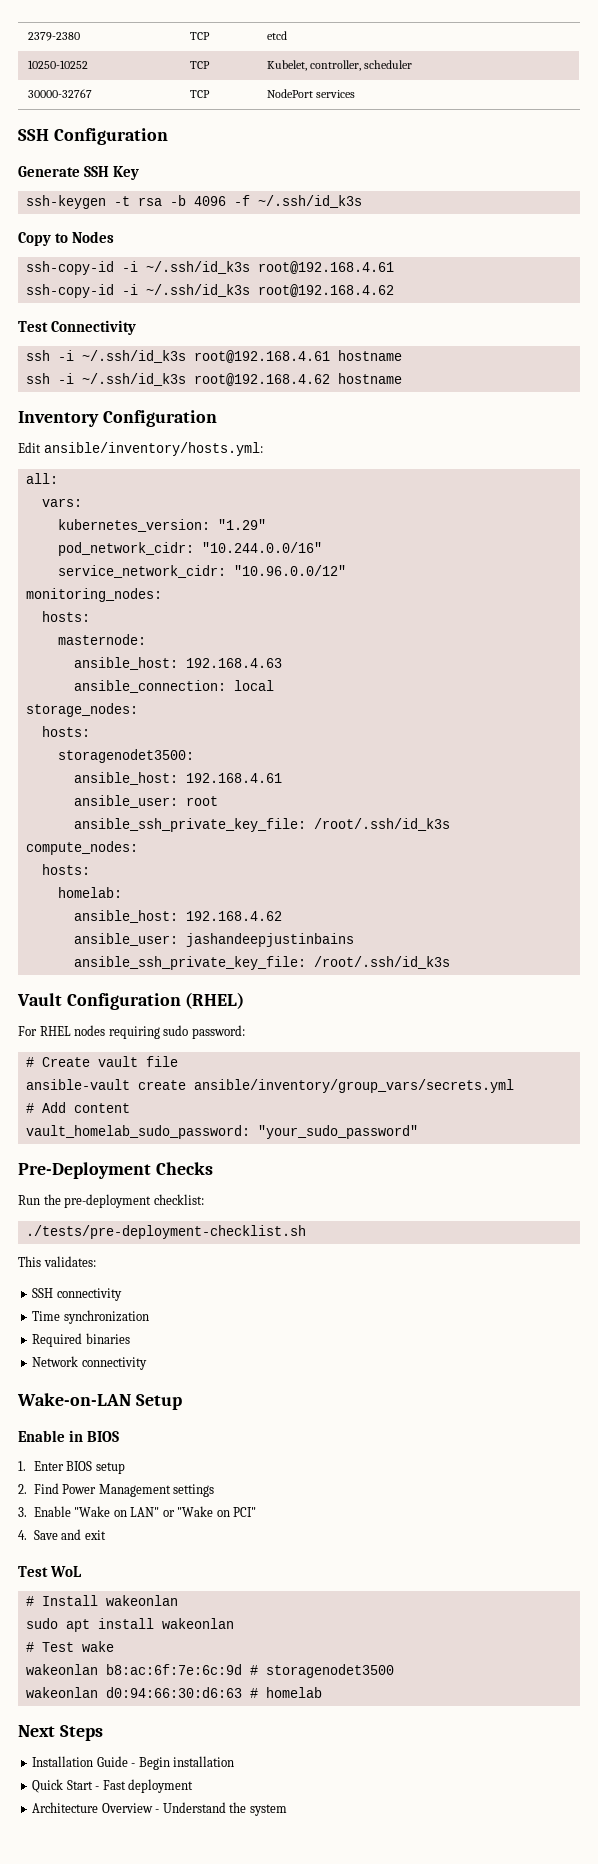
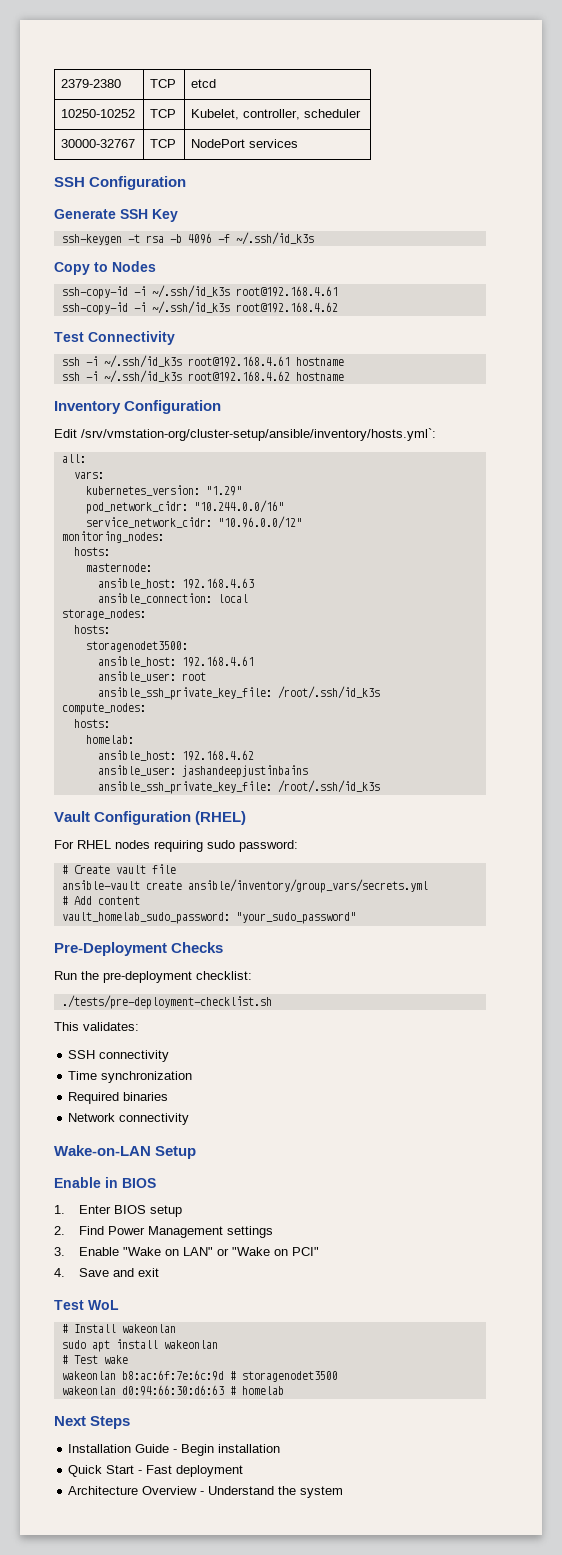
- Edit ansible/inventory/hosts.yml:
+ Edit /srv/vmstation-org/cluster-setup/ansible/inventory/hosts.yml`:

